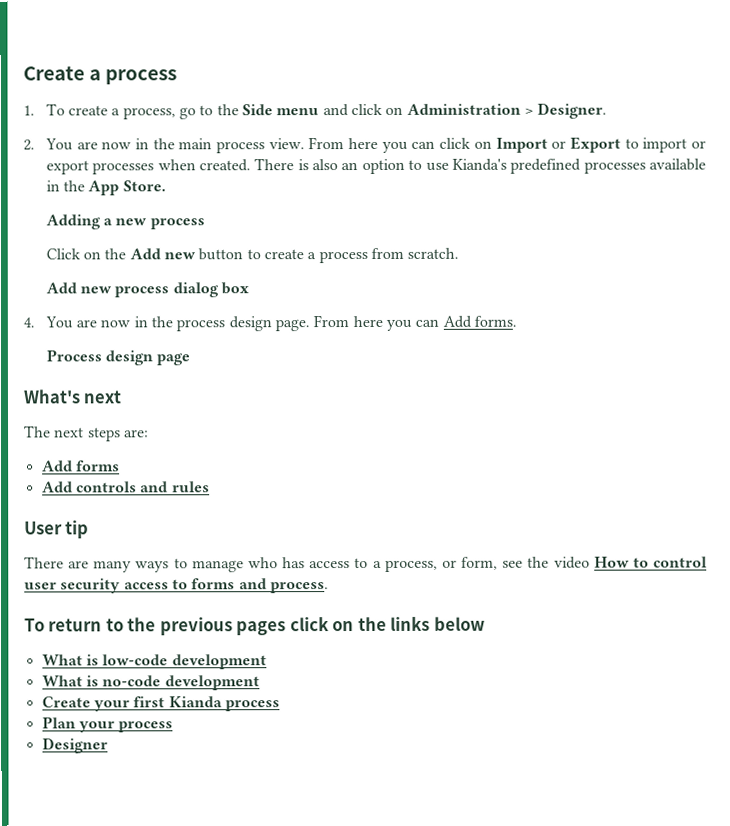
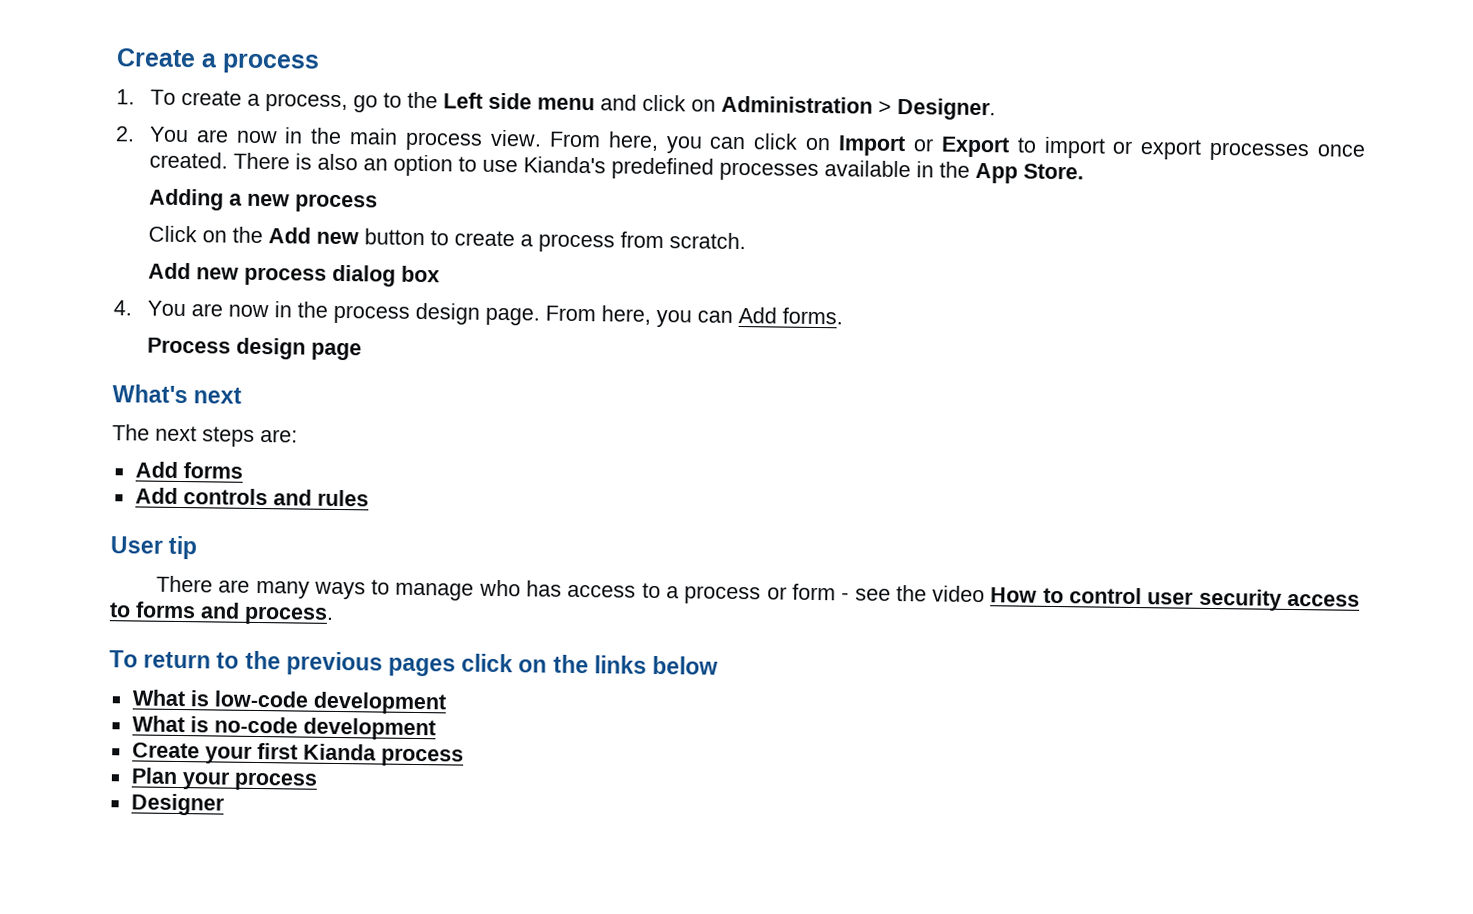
- 1. To create a process, go to the Side menu and click on Administration > Designer.
+ 1. To create a process, go to the Left side menu and click on Administration > Designer.
- From here you can click on Import or Export to import or export processes when created.
+ From here, you can click on Import or Export to import or export processes once created.
- From here you can Add forms.
+ From here, you can Add forms.
- There are many ways to manage who has access to a process, or form, see the video How to control user security access to forms and process.
+ There are many ways to manage who has access to a process or form - see the video How to control user security access to forms and process.

